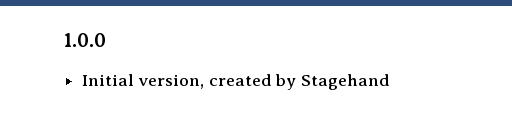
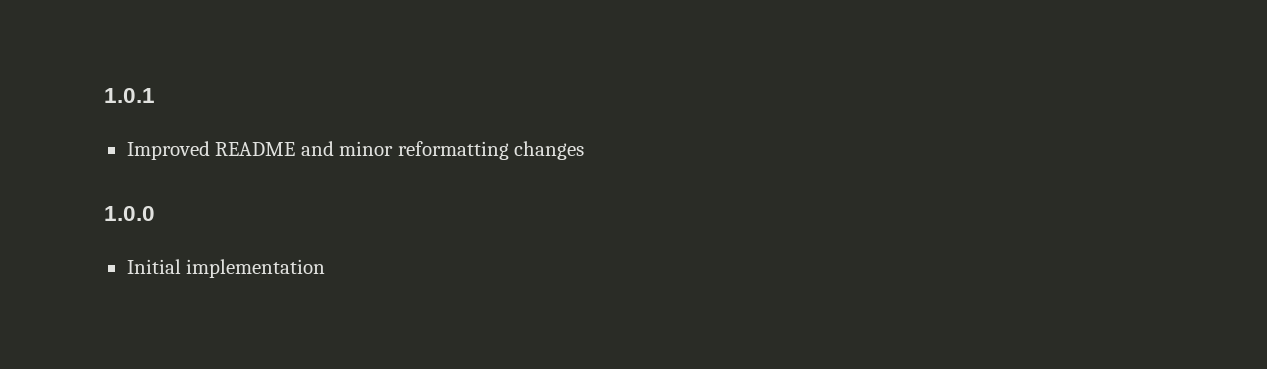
+ 1.0.1
+ Improved README and minor reformatting changes
  1.0.0
- Initial version, created by Stagehand
+ Initial implementation

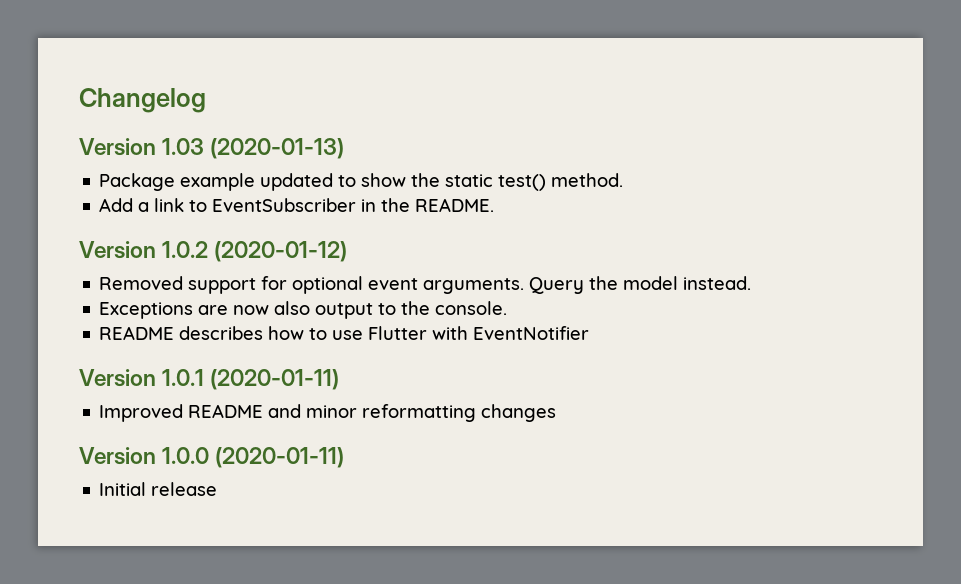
- 1.0.1
+ Changelog
+ Version 1.03 (2020-01-13)
+ Package example updated to show the static test() method.
+ Add a link to EventSubscriber in the README.
+ Version 1.0.2 (2020-01-12)
+ Removed support for optional event arguments. Query the model instead.
+ Exceptions are now also output to the console.
+ README describes how to use Flutter with EventNotifier
+ Version 1.0.1 (2020-01-11)
- 1.0.0
+ Version 1.0.0 (2020-01-11)
- Initial implementation
+ Initial release

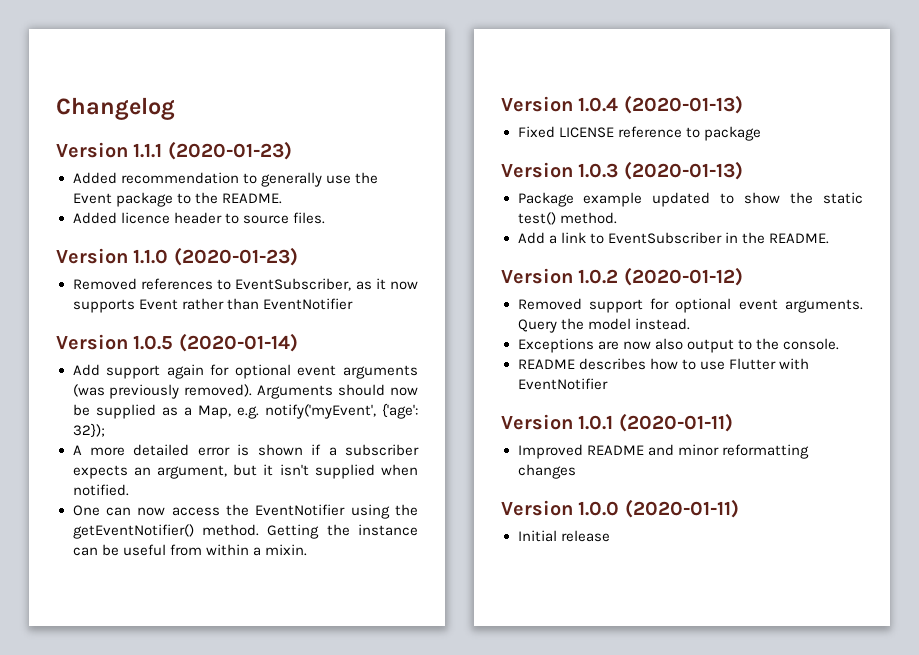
- Version 1.03 (2020-01-13)
+ Version 1.1.1 (2020-01-23)
+ Added recommendation to generally use the Event package to the README.
+ Added licence header to source files.
+ Version 1.1.0 (2020-01-23)
+ Removed references to EventSubscriber, as it now supports Event rather than EventNotifier
+ Version 1.0.5 (2020-01-14)
+ Add support again for optional event arguments (was previously removed). Arguments should now be supplied as a Map, e.g. notify('myEvent', {'age': 32});
+ A more detailed error is shown if a subscriber expects an argument, but it isn't supplied when notified.
+ One can now access the EventNotifier using the getEventNotifier() method. Getting the instance can be useful from within a mixin.
+ Version 1.0.4 (2020-01-13)
+ Fixed LICENSE reference to package
+ Version 1.0.3 (2020-01-13)

